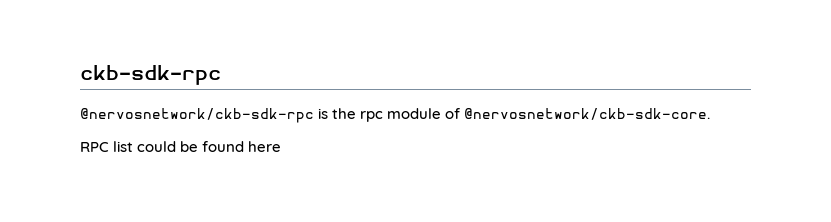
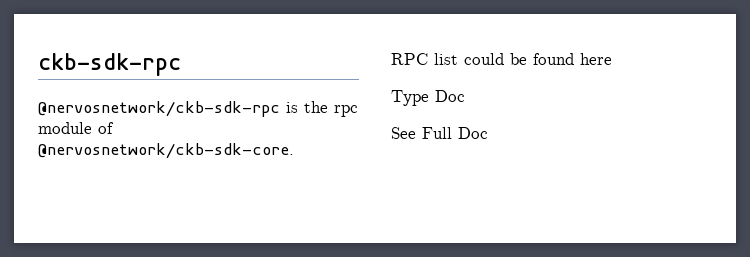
+ Type Doc
+ See Full Doc

